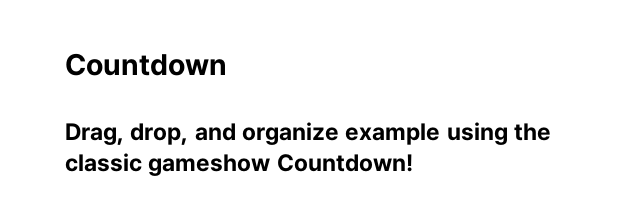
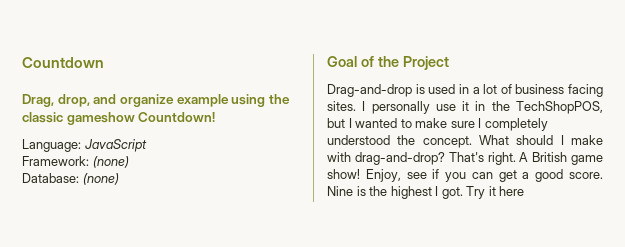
+ Language: JavaScript
+ Framework: (none)
+ Database: (none)
+ Goal of the Project
+ Drag-and-drop is used in a lot of business facing sites. I personally use it in the TechShopPOS, but I wanted to make sure I completely understood the concept. What should I make with drag-and-drop? That's right. A British game show! Enjoy, see if you can get a good score. Nine is the highest I got. Try it here

